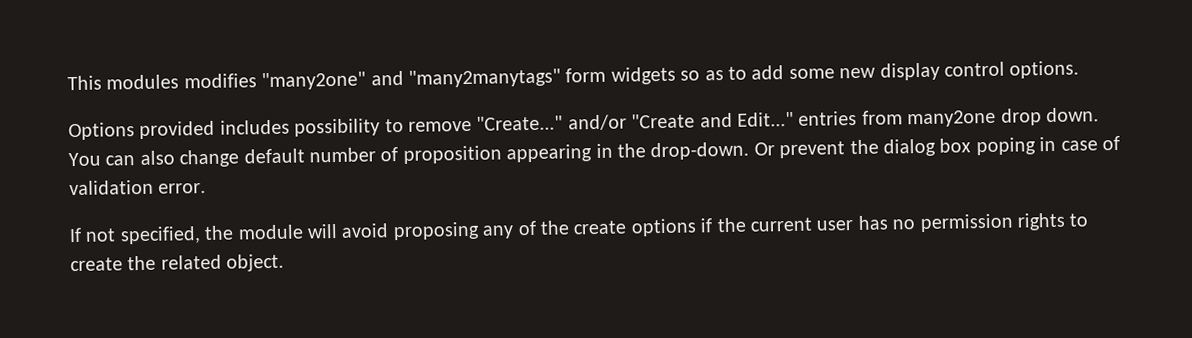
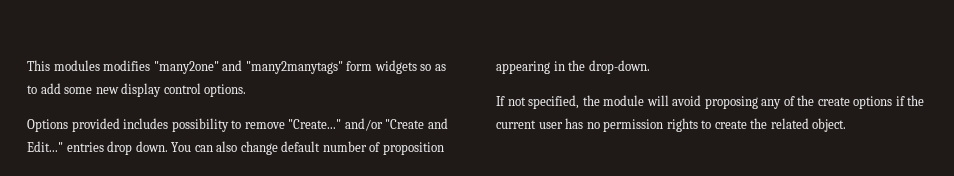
- Options provided includes possibility to remove "Create..." and/or "Create and Edit..." entries from many2one drop down.
+ Options provided includes possibility to remove "Create..." and/or "Create and Edit..." entries drop down.
- Or prevent the dialog box poping in case of validation error.

